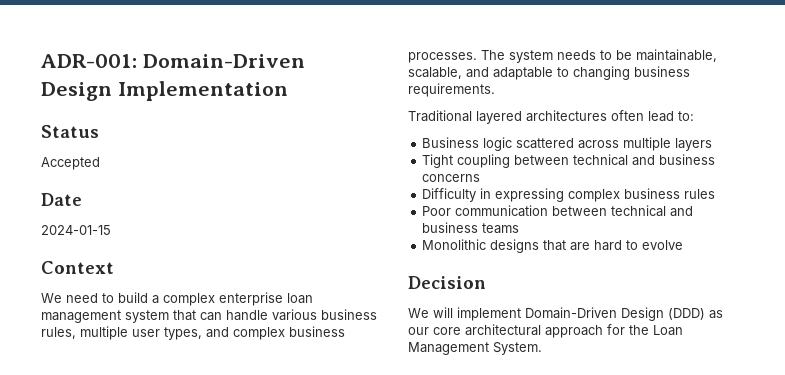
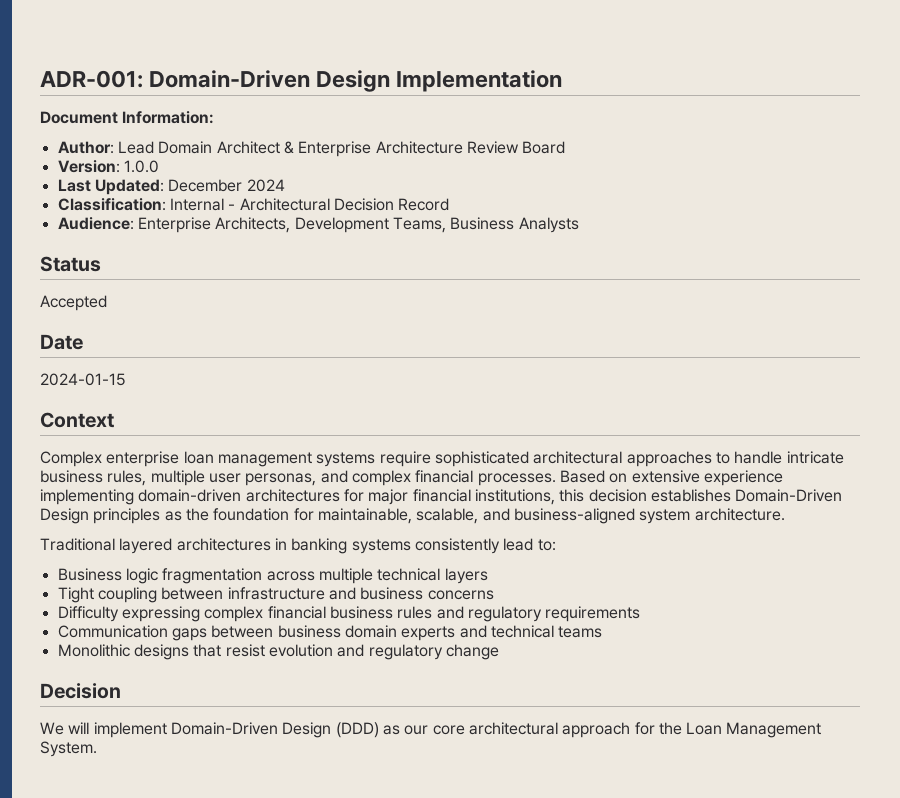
+ Document Information:
+ Author: Lead Domain Architect & Enterprise Architecture Review Board
+ Version: 1.0.0
+ Last Updated: December 2024
+ Classification: Internal - Architectural Decision Record
+ Audience: Enterprise Architects, Development Teams, Business Analysts
- We need to build a complex enterprise loan management system that can handle various business rules, multiple user types, and complex business processes. The system needs to be maintainable, scalable, and adaptable to changing business requirements.
+ Complex enterprise loan management systems require sophisticated architectural approaches to handle intricate business rules, multiple user personas, and complex financial processes. Based on extensive experience implementing domain-driven architectures for major financial institutions, this decision establishes Domain-Driven Design principles as the foundation for maintainable, scalable, and business-aligned system architecture.
- Traditional layered architectures often lead to:
+ Traditional layered architectures in banking systems consistently lead to:
- Business logic scattered across multiple layers
+ Business logic fragmentation across multiple technical layers
- Tight coupling between technical and business concerns
+ Tight coupling between infrastructure and business concerns
- Difficulty in expressing complex business rules
- Poor communication between technical and business teams
+ Difficulty expressing complex financial business rules and regulatory requirements
+ Communication gaps between business domain experts and technical teams
- Monolithic designs that are hard to evolve
+ Monolithic designs that resist evolution and regulatory change

